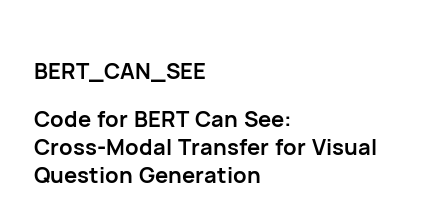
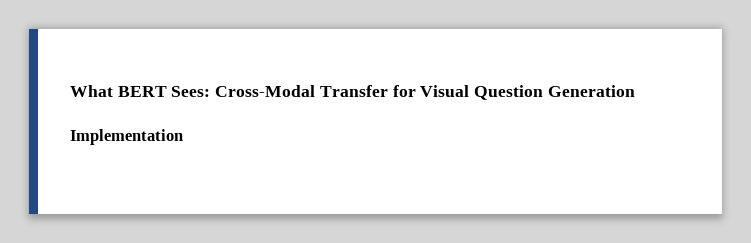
- BERT_CAN_SEE
- Code for BERT Can See: Cross-Modal Transfer for Visual Question Generation
+ What BERT Sees: Cross-Modal Transfer for Visual Question Generation
+ Implementation

